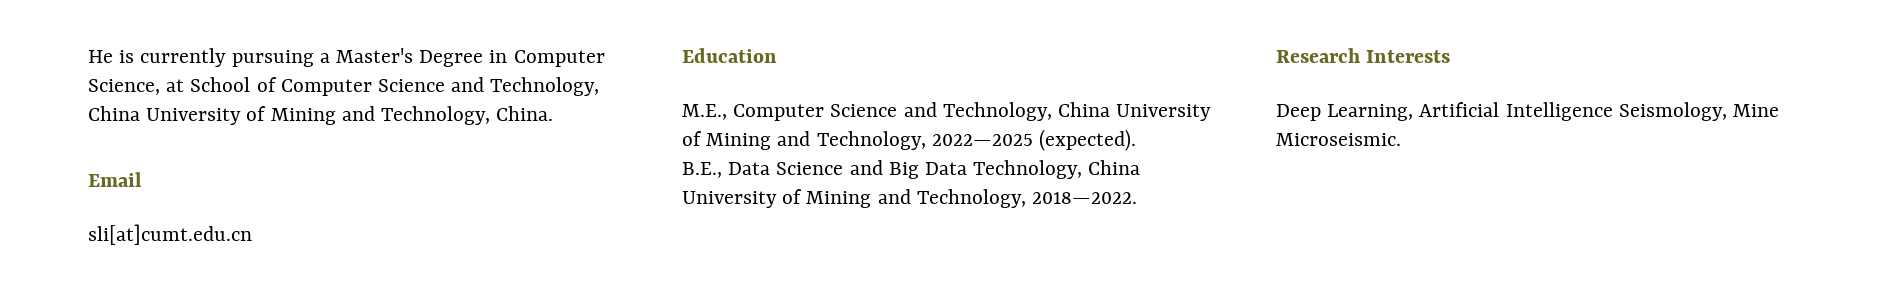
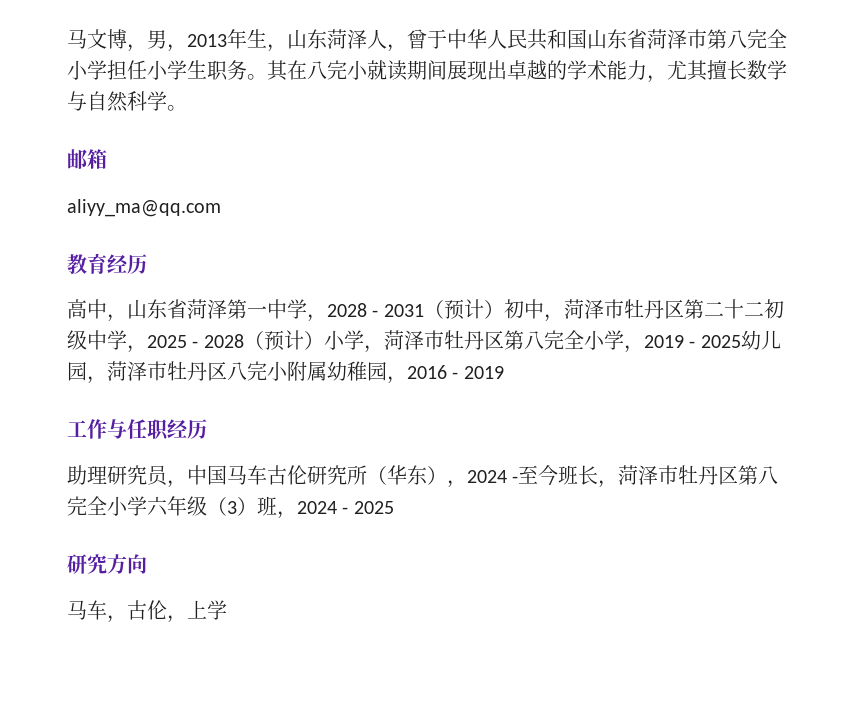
- He is currently pursuing a Master's Degree in Computer Science, at School of Computer Science and Technology, China University of Mining and Technology, China.
- Email
- sli[at]cumt.edu.cn
- Education
- M.E., Computer Science and Technology, China University of Mining and Technology, 2022—2025 (expected).
- B.E., Data Science and Big Data Technology, China University of Mining and Technology, 2018—2022.
- Research Interests
- Deep Learning, Artificial Intelligence Seismology, Mine Microseismic.
+ 马文博，男，2013年生，山东菏泽人，曾于中华人民共和国山东省菏泽市第八完全小学担任小学生职务。其在八完小就读期间展现出卓越的学术能力，尤其擅长数学与自然科学。
+ 邮箱
+ aliyy_ma@qq.com
+ 教育经历
+ 高中，山东省菏泽第一中学，2028 - 2031（预计）初中，菏泽市牡丹区第二十二初级中学，2025 - 2028（预计）小学，菏泽市牡丹区第八完全小学，2019 - 2025幼儿园，菏泽市牡丹区八完小附属幼稚园，2016 - 2019
+ 工作与任职经历
+ 助理研究员，中国马车古伦研究所（华东），2024 -至今班长，菏泽市牡丹区第八完全小学六年级（3）班，2024 - 2025
+ 研究方向
+ 马车，古伦，上学

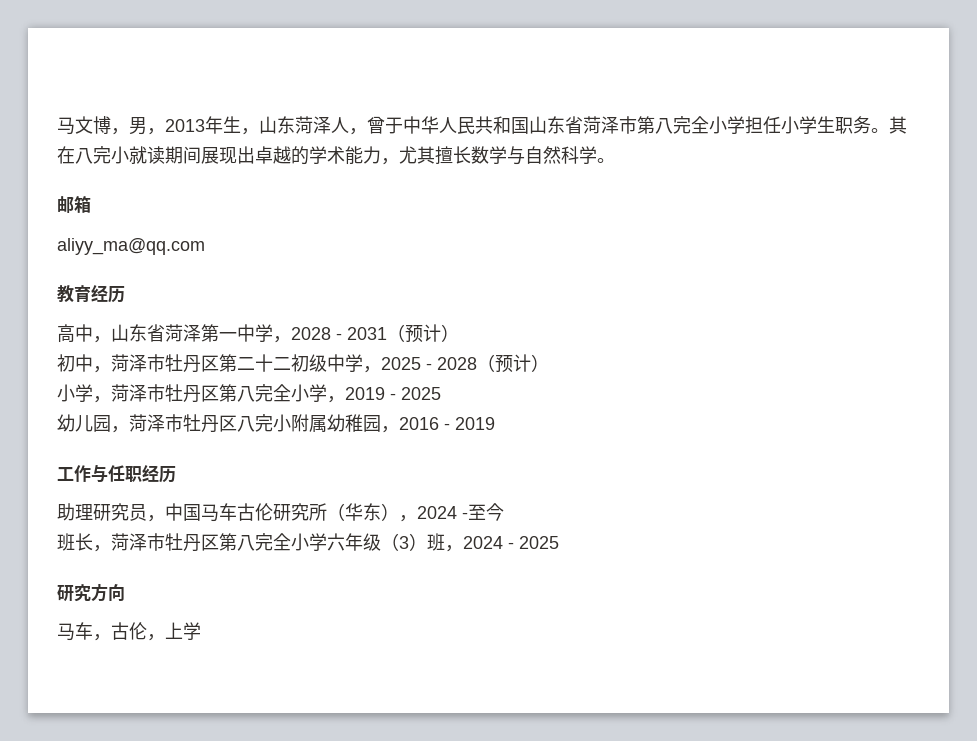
- 高中，山东省菏泽第一中学，2028 - 2031（预计）初中，菏泽市牡丹区第二十二初级中学，2025 - 2028（预计）小学，菏泽市牡丹区第八完全小学，2019 - 2025幼儿园，菏泽市牡丹区八完小附属幼稚园，2016 - 2019
+ 高中，山东省菏泽第一中学，2028 - 2031（预计）
+ 初中，菏泽市牡丹区第二十二初级中学，2025 - 2028（预计）
+ 小学，菏泽市牡丹区第八完全小学，2019 - 2025
+ 幼儿园，菏泽市牡丹区八完小附属幼稚园，2016 - 2019
- 助理研究员，中国马车古伦研究所（华东），2024 -至今班长，菏泽市牡丹区第八完全小学六年级（3）班，2024 - 2025
+ 助理研究员，中国马车古伦研究所（华东），2024 -至今
+ 班长，菏泽市牡丹区第八完全小学六年级（3）班，2024 - 2025

